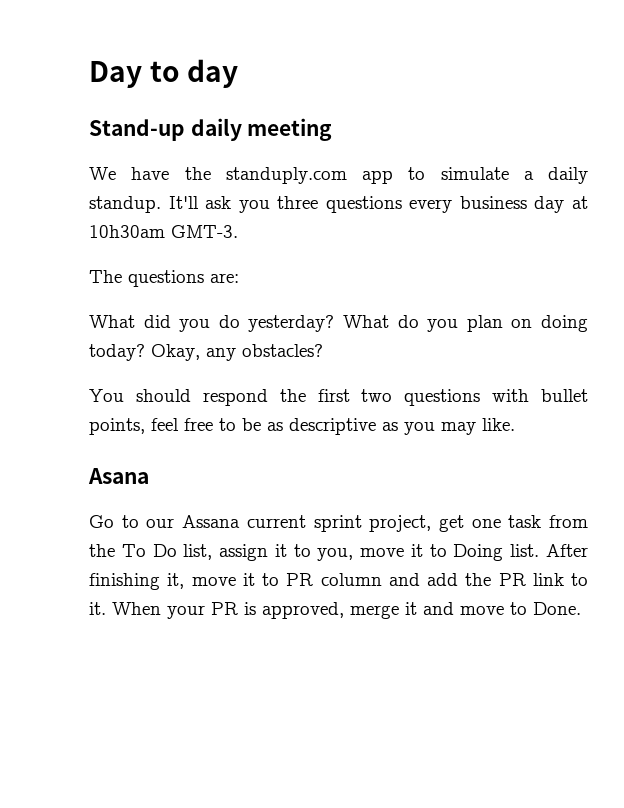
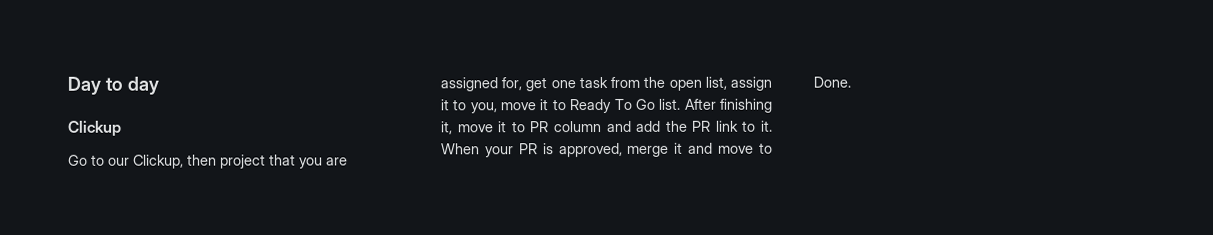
- Stand-up daily meeting
- We have the standuply.com app to simulate a daily standup. It'll ask you three questions every business day at 10h30am GMT-3.
- The questions are:
- What did you do yesterday? What do you plan on doing today? Okay, any obstacles?
- You should respond the first two questions with bullet points, feel free to be as descriptive as you may like.
- Asana
- Go to our Assana current sprint project, get one task from the To Do list, assign it to you, move it to Doing list.
+ Clickup
+ Go to our Clickup, then project that you are assigned for, get one task from the open list, assign it to you, move it to Ready To Go list.

